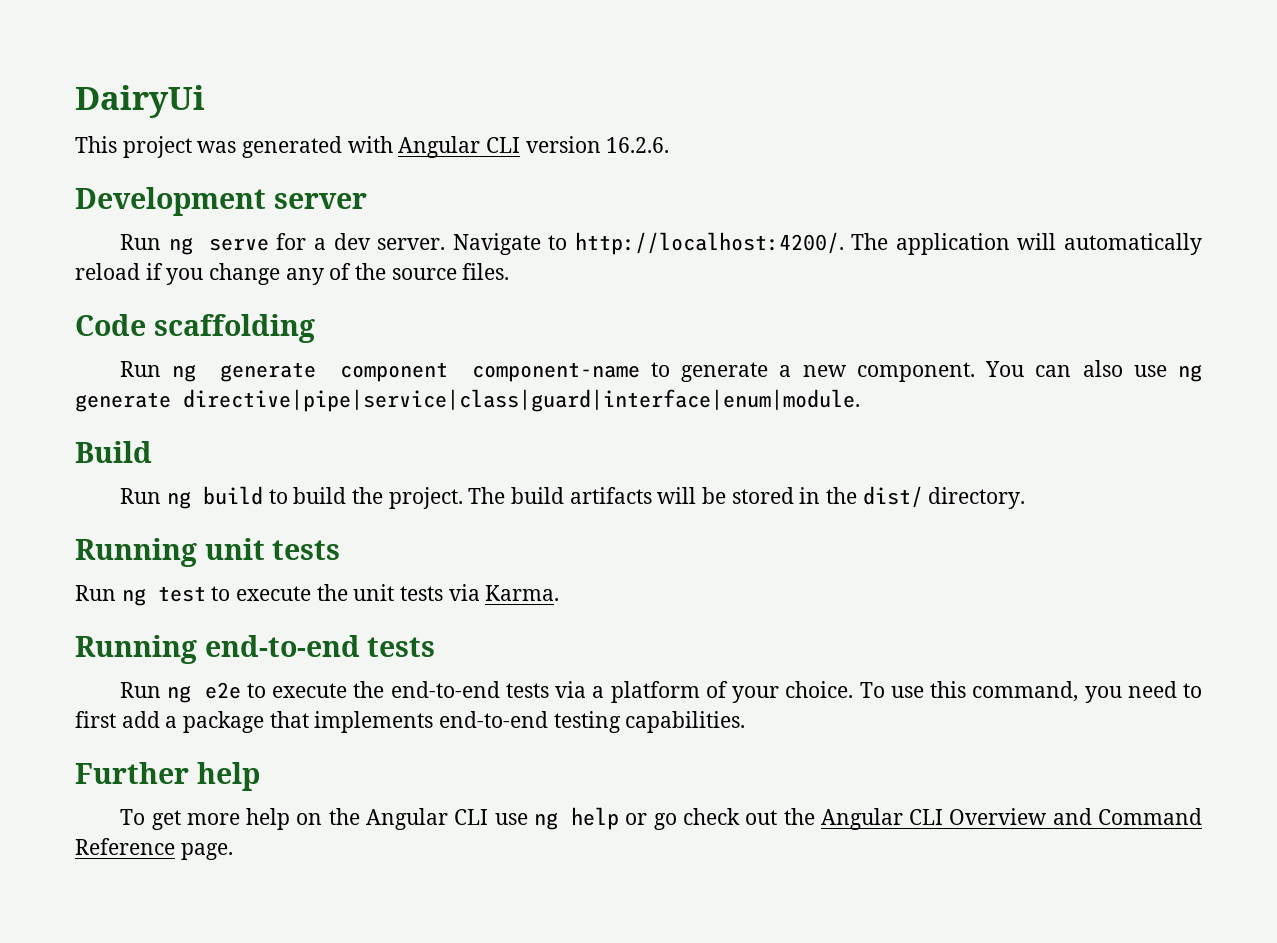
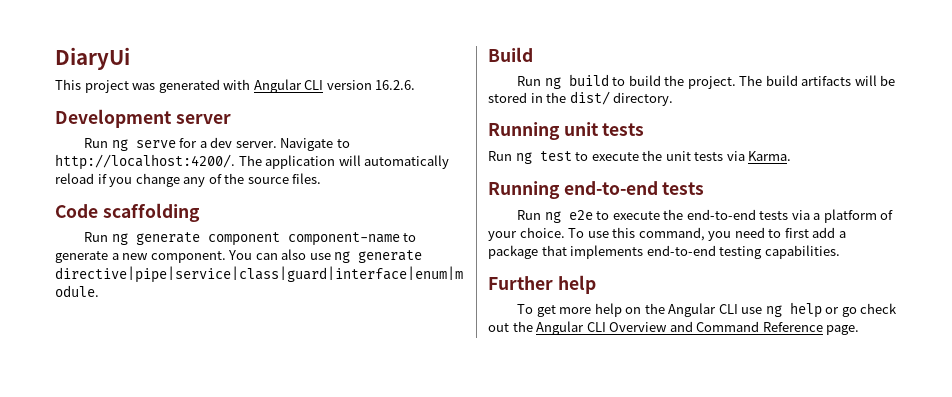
- DairyUi
+ DiaryUi

